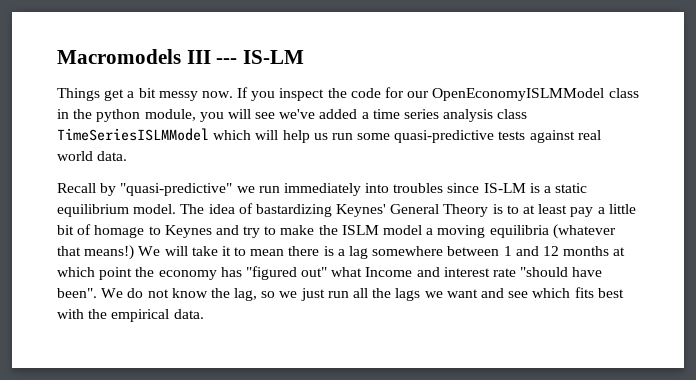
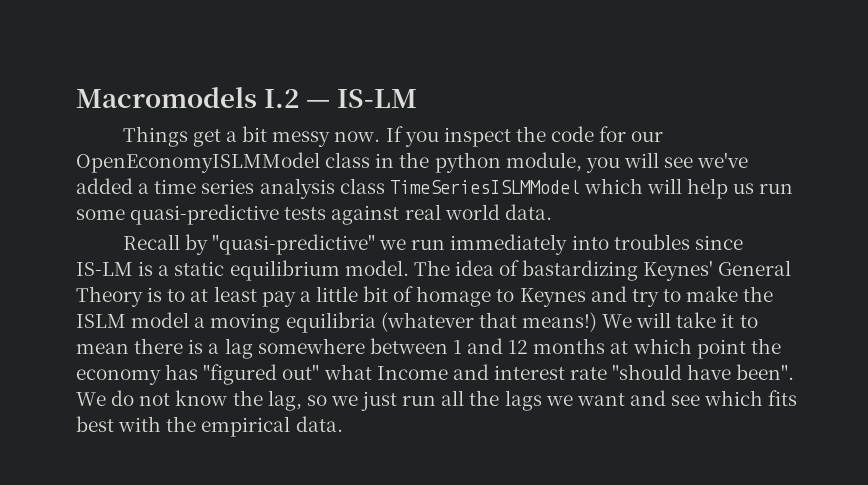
- Macromodels III --- IS-LM
+ Macromodels I.2 — IS-LM

